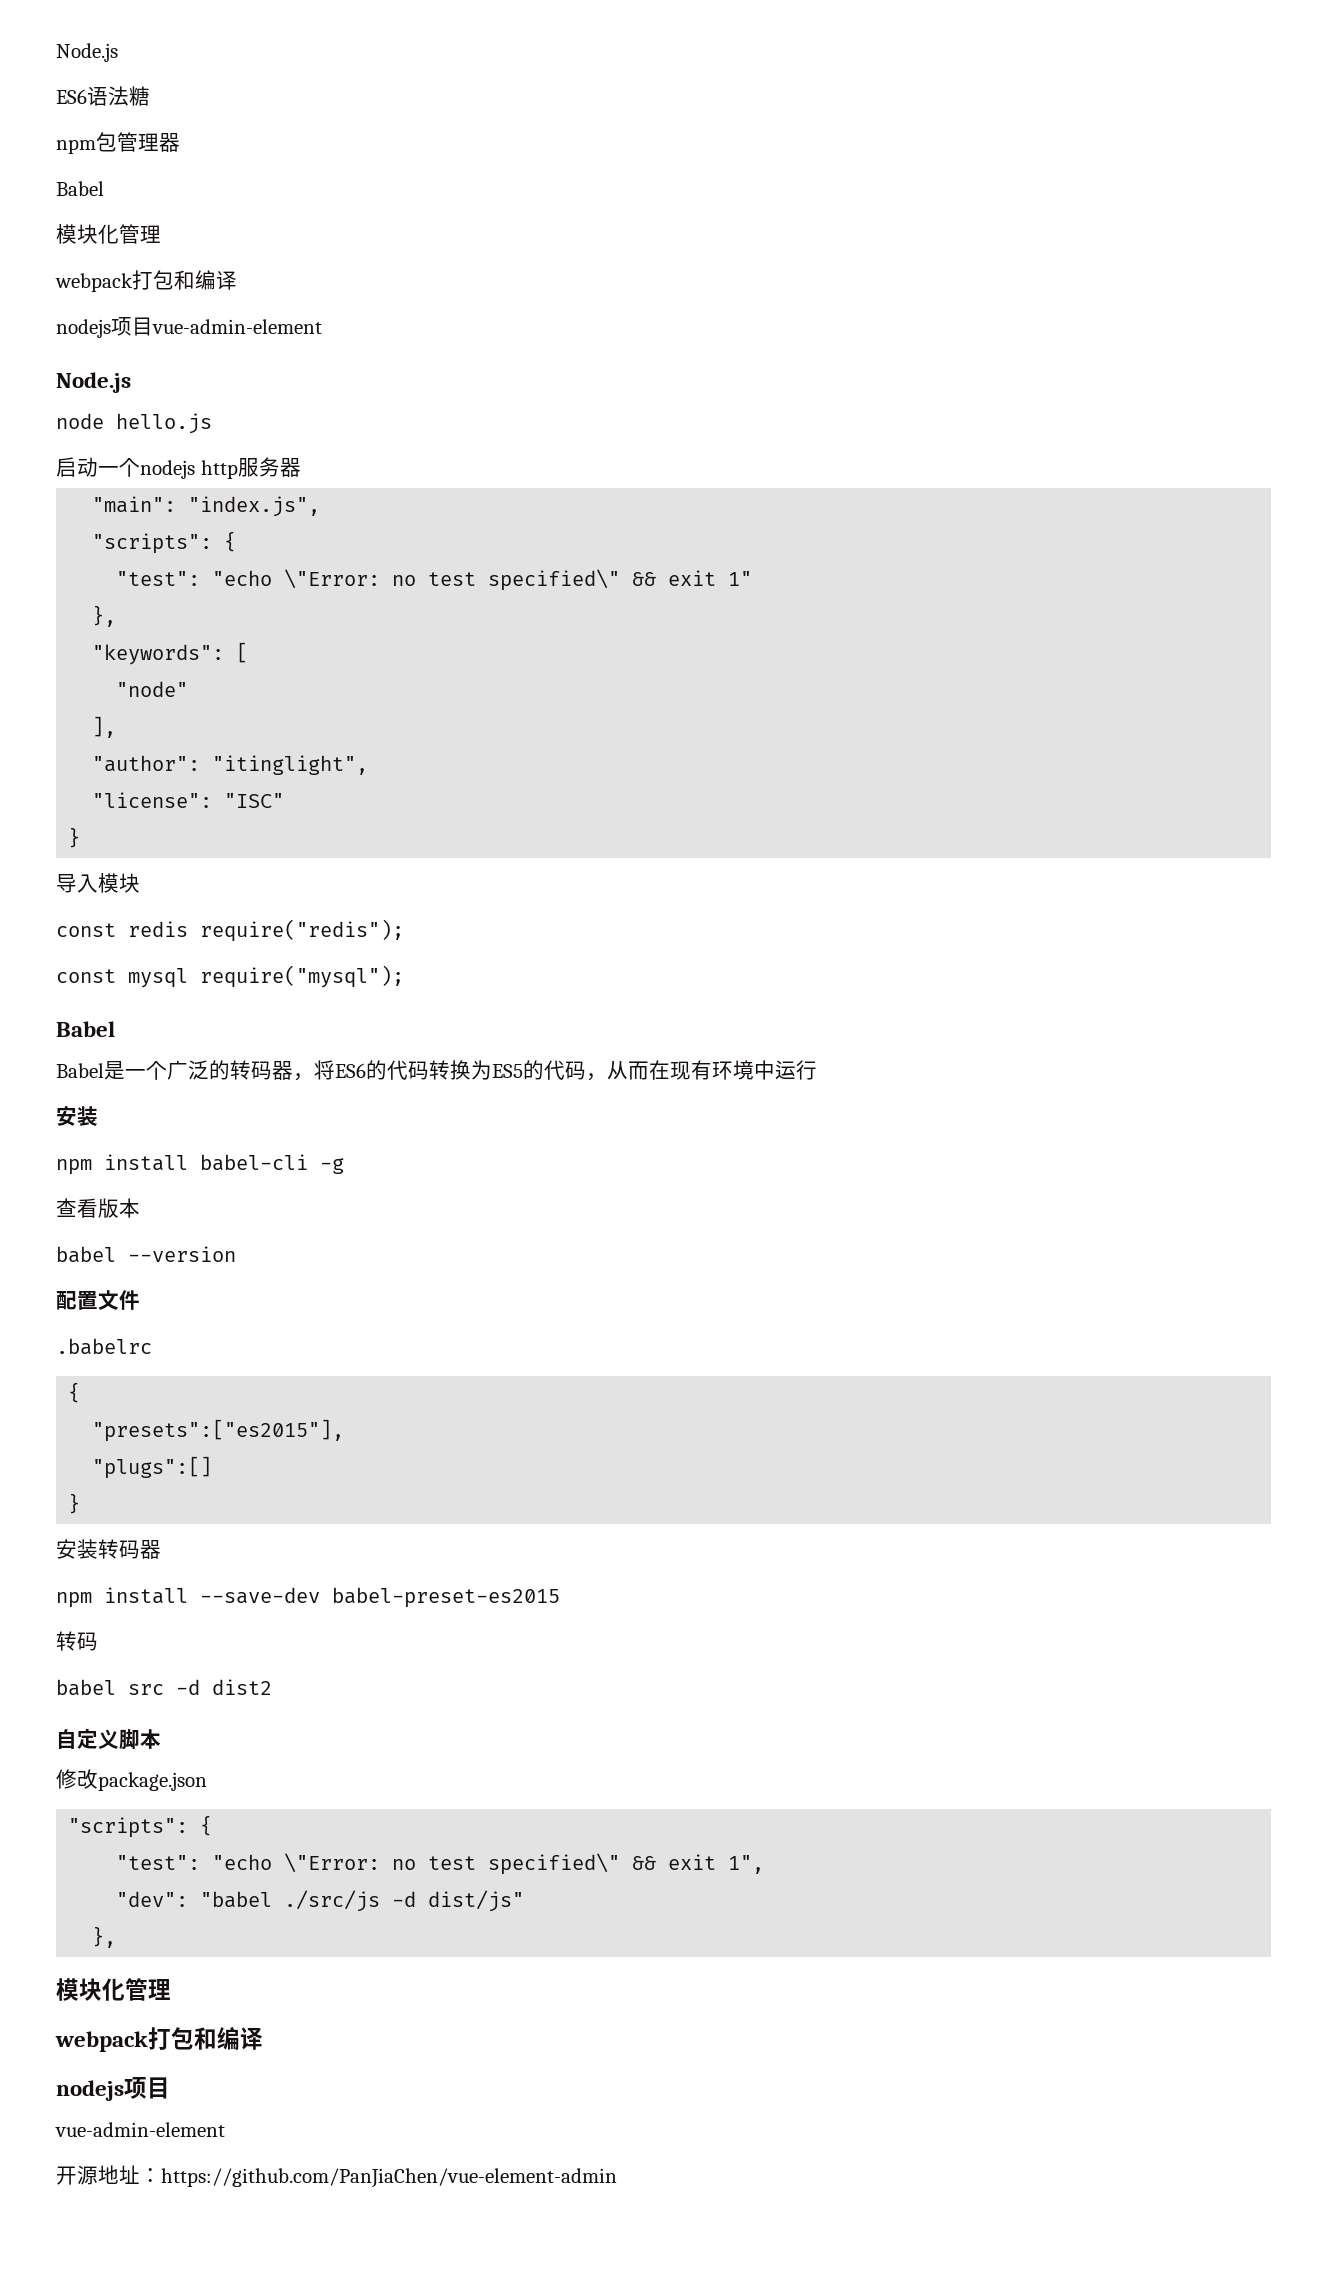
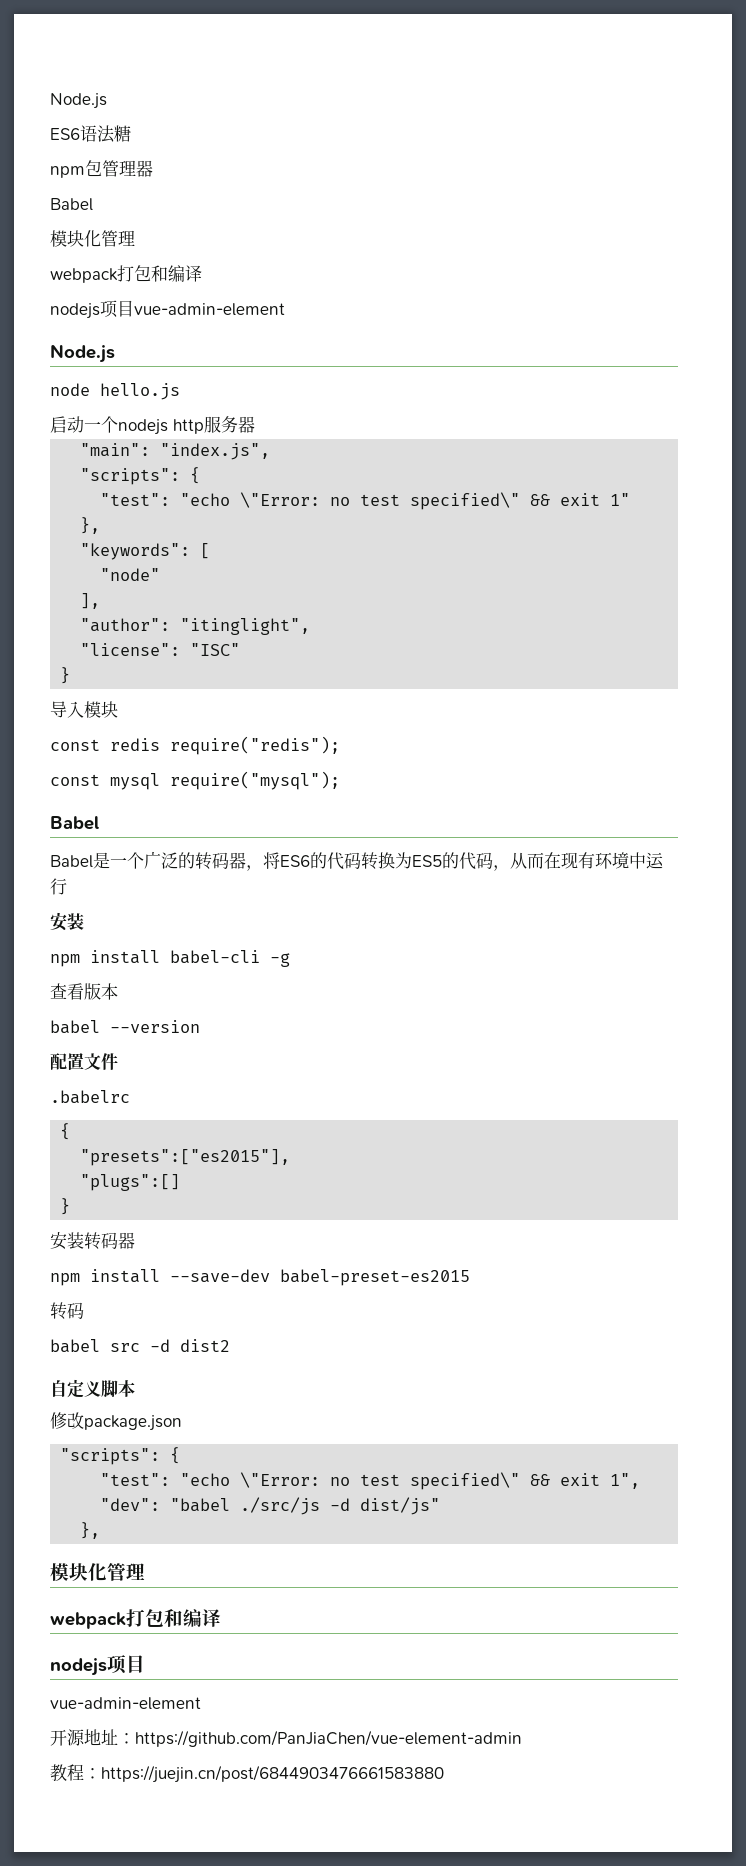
+ 教程：https://juejin.cn/post/6844903476661583880

